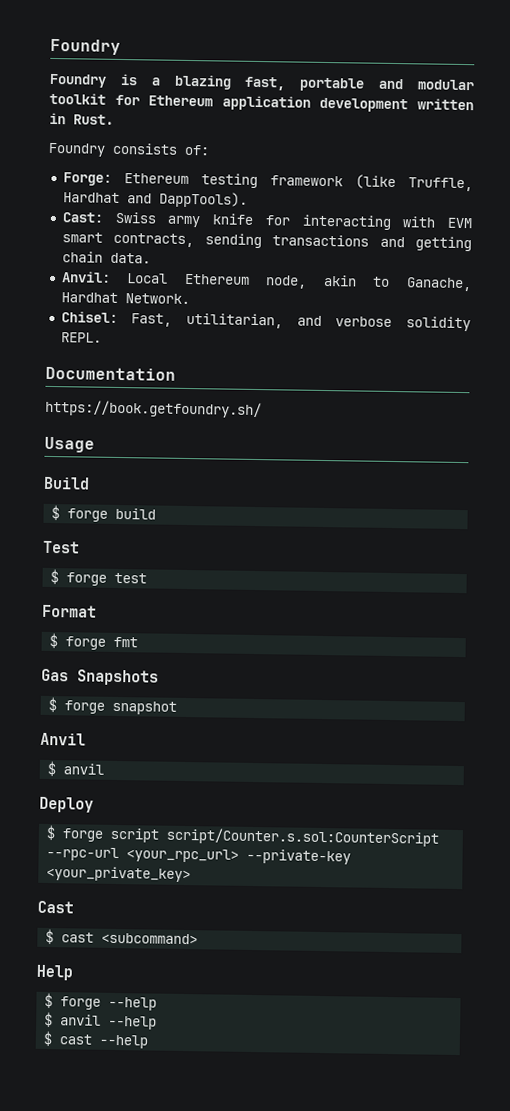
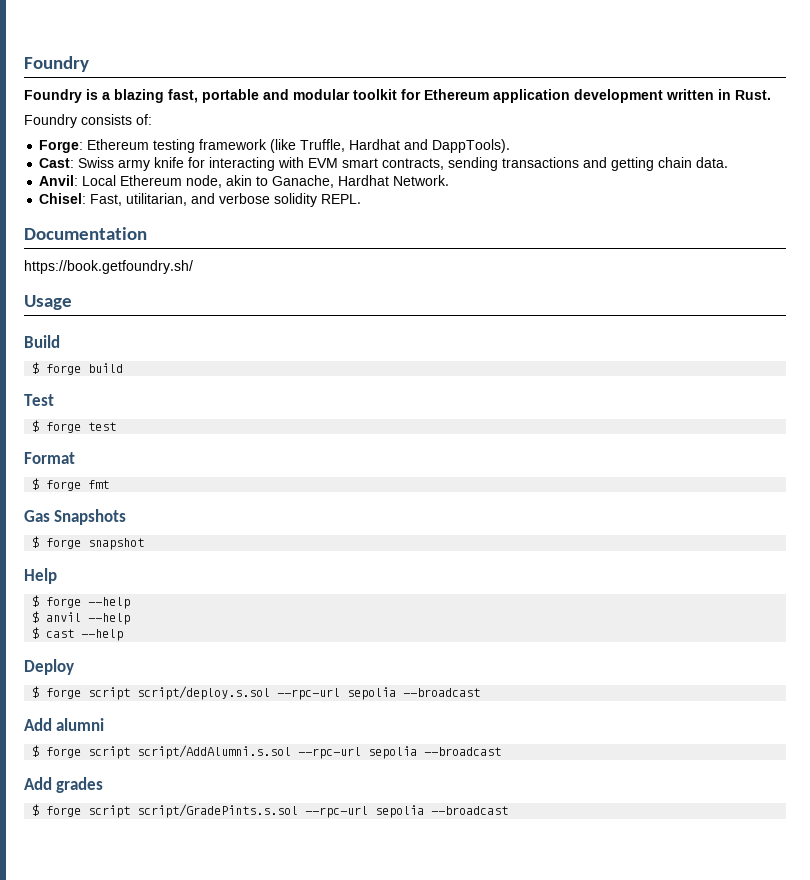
- Anvil
- $ anvil
- Deploy
- $ forge script script/Counter.s.sol:CounterScript --rpc-url <your_rpc_url> --private-key <your_private_key>
- Cast
- $ cast <subcommand>
+ Deploy
+ $ forge script script/deploy.s.sol --rpc-url sepolia --broadcast
+ Add alumni
+ $ forge script script/AddAlumni.s.sol --rpc-url sepolia --broadcast
+ Add grades
+ $ forge script script/GradePints.s.sol --rpc-url sepolia --broadcast

